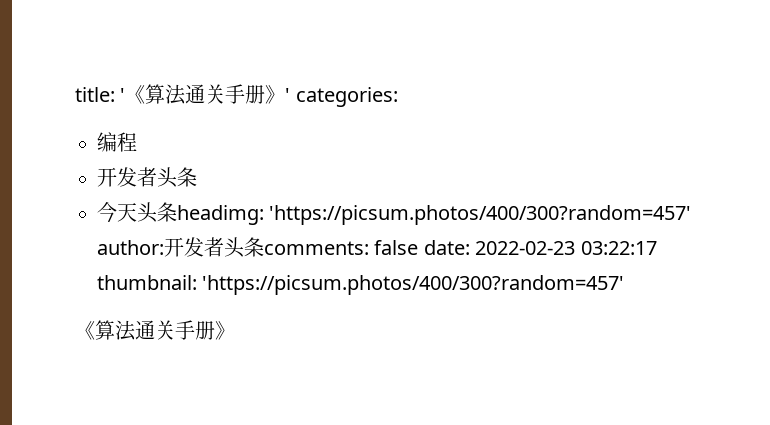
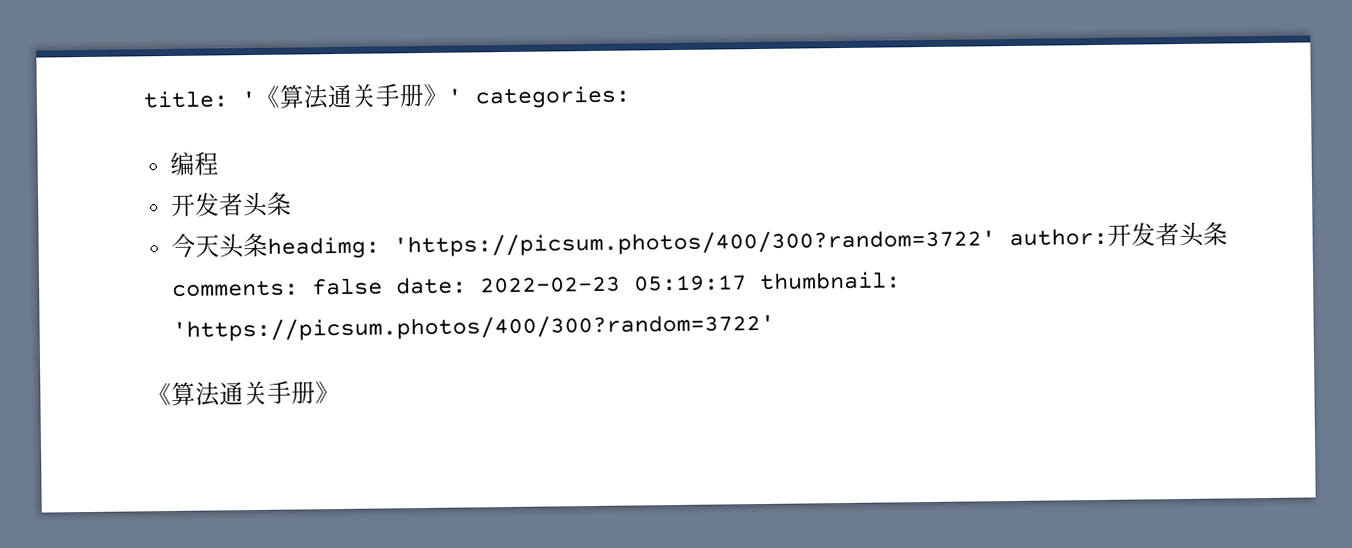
- 今天头条headimg: 'https://picsum.photos/400/300?random=457' author:开发者头条comments: false date: 2022-02-23 03:22:17 thumbnail: 'https://picsum.photos/400/300?random=457'
+ 今天头条headimg: 'https://picsum.photos/400/300?random=3722' author:开发者头条comments: false date: 2022-02-23 05:19:17 thumbnail: 'https://picsum.photos/400/300?random=3722'

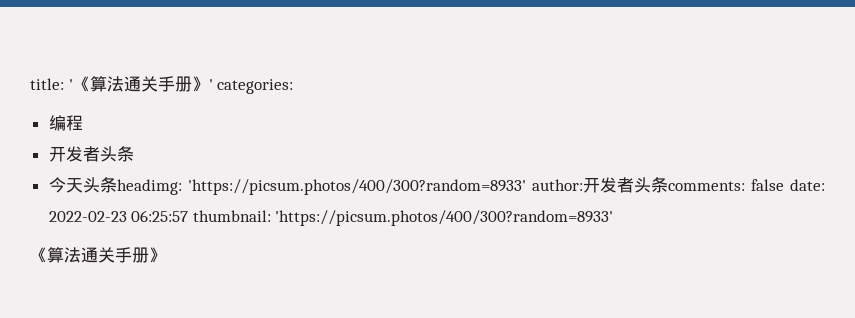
- 今天头条headimg: 'https://picsum.photos/400/300?random=3722' author:开发者头条comments: false date: 2022-02-23 05:19:17 thumbnail: 'https://picsum.photos/400/300?random=3722'
+ 今天头条headimg: 'https://picsum.photos/400/300?random=8933' author:开发者头条comments: false date: 2022-02-23 06:25:57 thumbnail: 'https://picsum.photos/400/300?random=8933'

